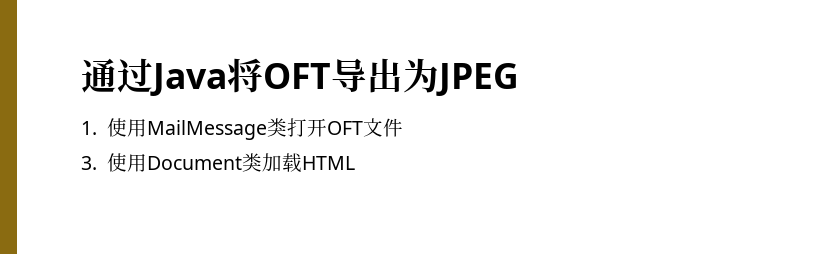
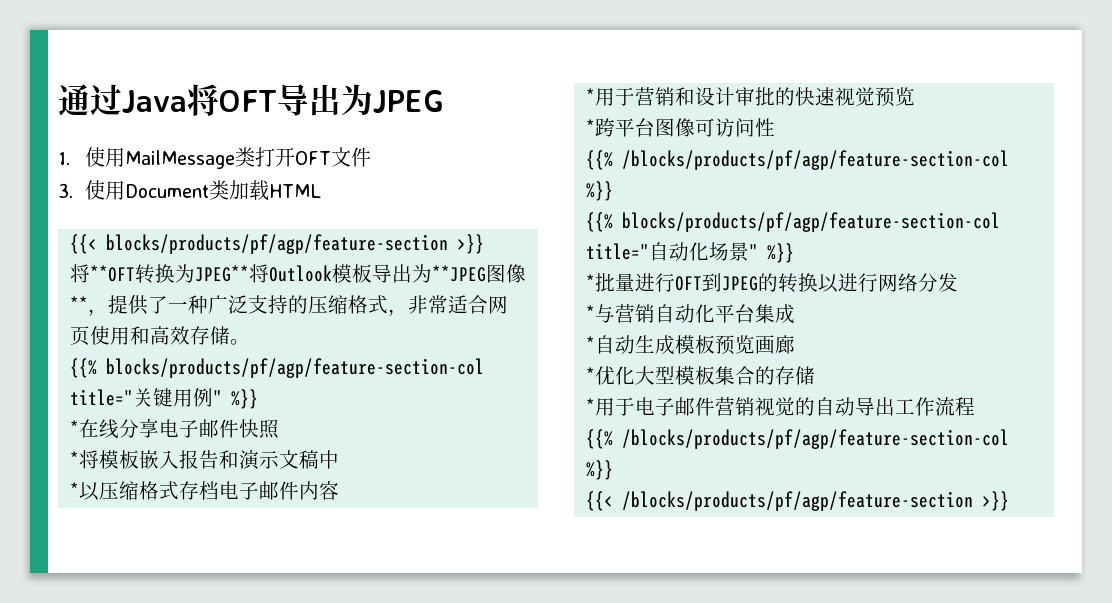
+ {{< blocks/products/pf/agp/feature-section >}}
+ 将**OFT转换为JPEG**将Outlook模板导出为**JPEG图像**，提供了一种广泛支持的压缩格式，非常适合网页使用和高效存储。
+ {{% blocks/products/pf/agp/feature-section-col title="关键用例" %}}
+ *在线分享电子邮件快照
+ *将模板嵌入报告和演示文稿中
+ *以压缩格式存档电子邮件内容
+ *用于营销和设计审批的快速视觉预览
+ *跨平台图像可访问性
+ {{% /blocks/products/pf/agp/feature-section-col %}}
+ {{% blocks/products/pf/agp/feature-section-col title="自动化场景" %}}
+ *批量进行OFT到JPEG的转换以进行网络分发
+ *与营销自动化平台集成
+ *自动生成模板预览画廊
+ *优化大型模板集合的存储
+ *用于电子邮件营销视觉的自动导出工作流程
+ {{% /blocks/products/pf/agp/feature-section-col %}}
+ {{< /blocks/products/pf/agp/feature-section >}}

